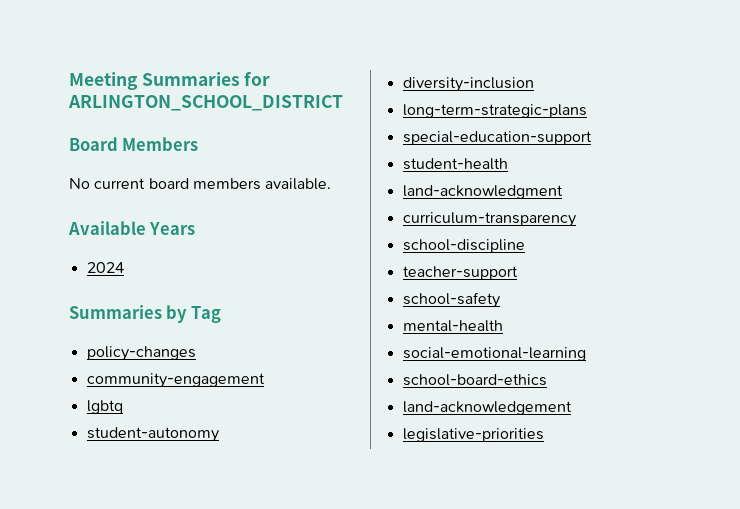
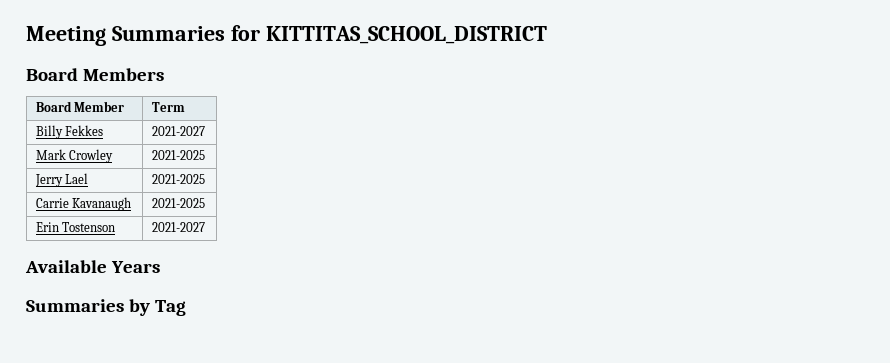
- Meeting Summaries for ARLINGTON_SCHOOL_DISTRICT
+ Meeting Summaries for KITTITAS_SCHOOL_DISTRICT
- No current board members available.
+ Board Member | Term
+ Billy Fekkes | 2021-2027
+ Mark Crowley | 2021-2025
+ Jerry Lael | 2021-2025
+ Carrie Kavanaugh | 2021-2025
+ Erin Tostenson | 2021-2027
- 2024
- policy-changes
- community-engagement
- lgbtq
- student-autonomy
- diversity-inclusion
- long-term-strategic-plans
- special-education-support
- student-health
- land-acknowledgment
- curriculum-transparency
- school-discipline
- teacher-support
- school-safety
- mental-health
- social-emotional-learning
- school-board-ethics
- land-acknowledgement
- legislative-priorities

